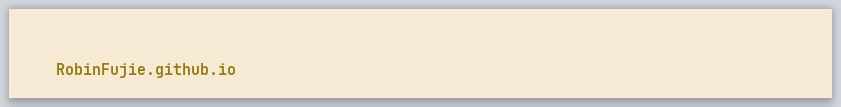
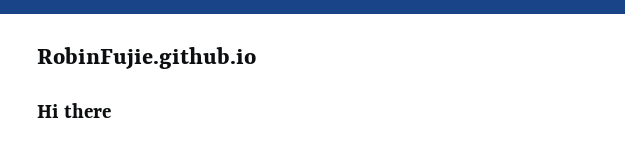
+ Hi there

